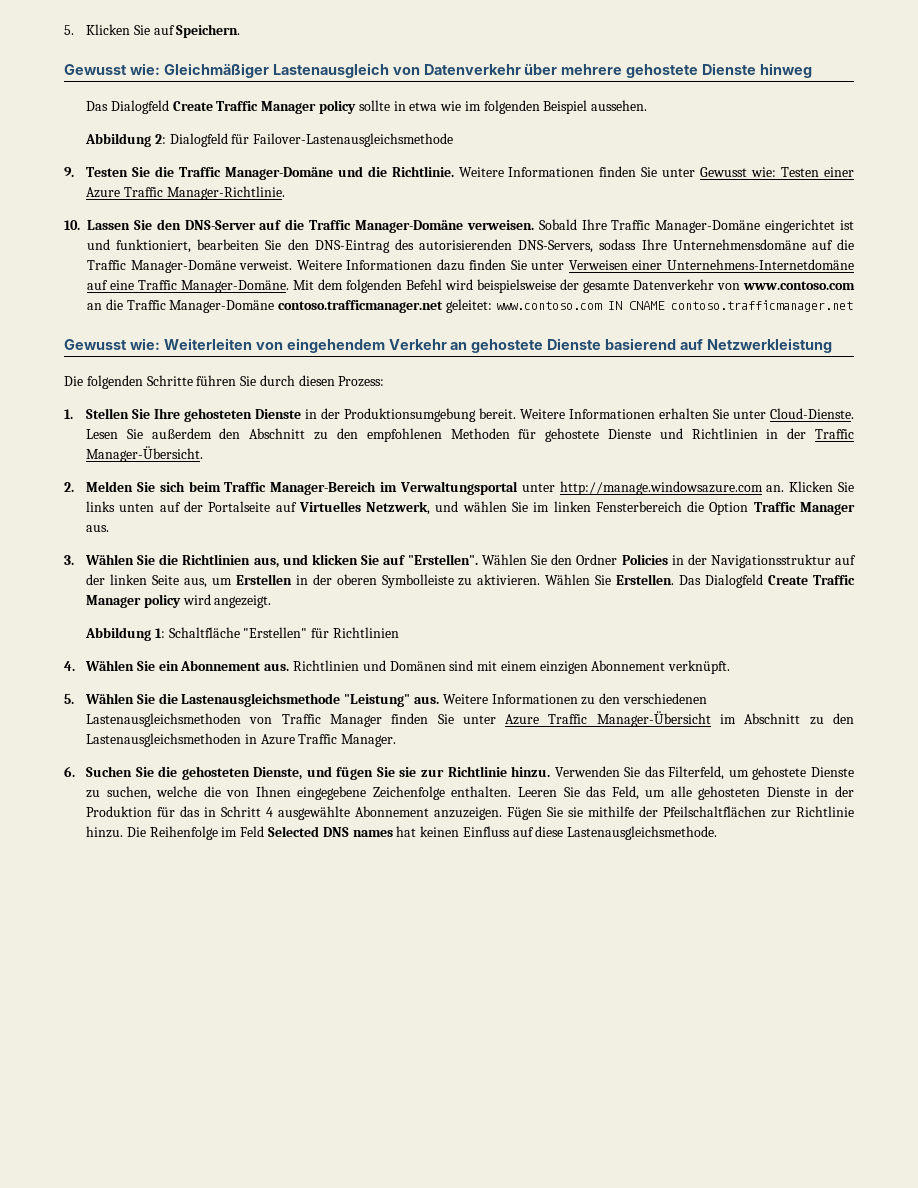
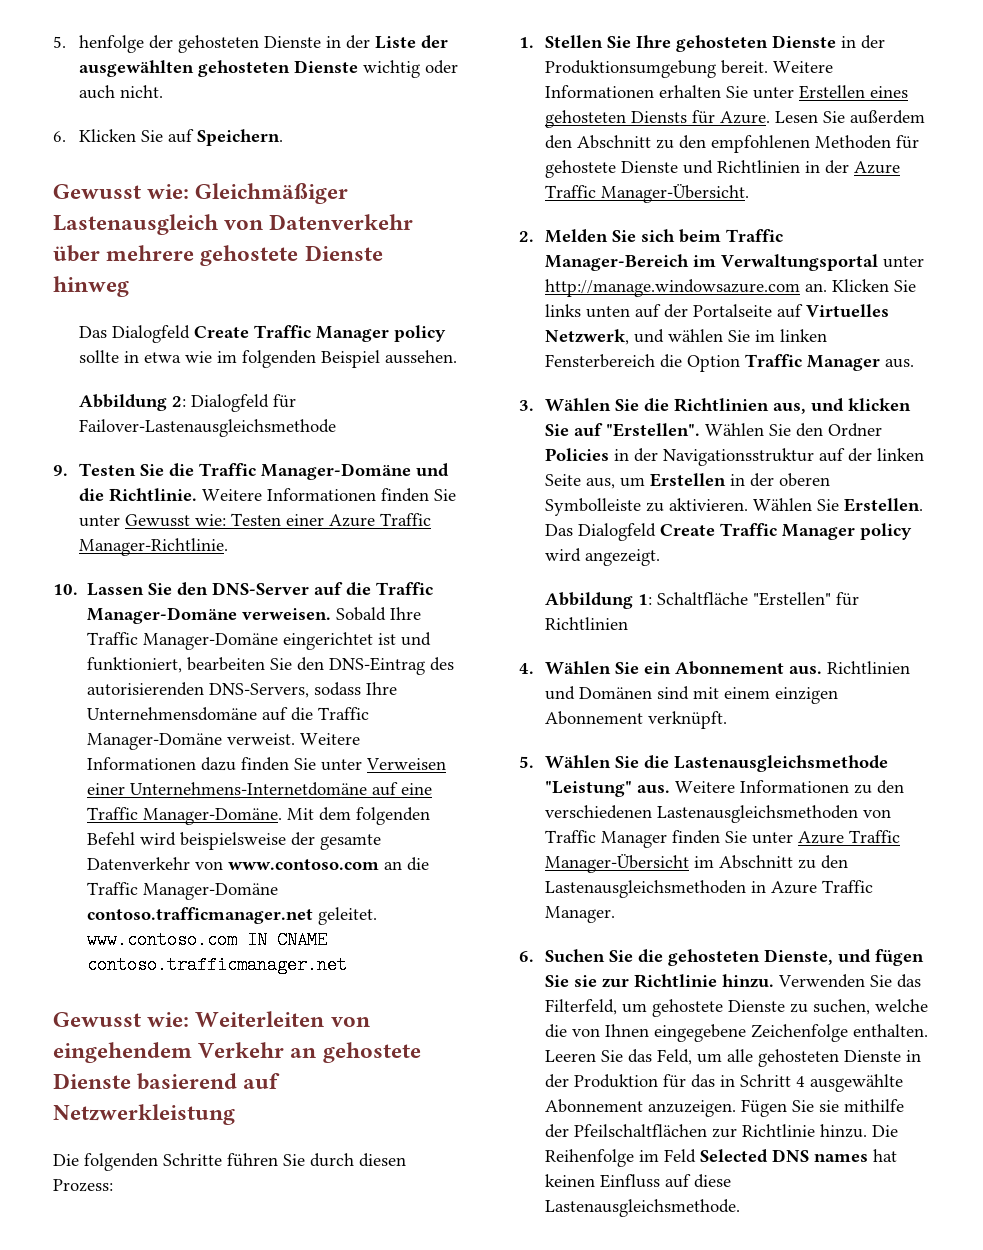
- 5. Klicken Sie auf Speichern.
+ 5. henfolge der gehosteten Dienste in der Liste der ausgewählten gehosteten Dienste wichtig oder auch nicht.
+ 6. Klicken Sie auf Speichern.
- Mit dem folgenden Befehl wird beispielsweise der gesamte Datenverkehr von www.contoso.com an die Traffic Manager-Domäne contoso.trafficmanager.net geleitet: www.contoso.com IN CNAME contoso.trafficmanager.net
+ Mit dem folgenden Befehl wird beispielsweise der gesamte Datenverkehr von www.contoso.com an die Traffic Manager-Domäne contoso.trafficmanager.net geleitet. www.contoso.com IN CNAME contoso.trafficmanager.net
- Weitere Informationen erhalten Sie unter Cloud-Dienste.
+ Weitere Informationen erhalten Sie unter Erstellen eines gehosteten Diensts für Azure.
- Lesen Sie außerdem den Abschnitt zu den empfohlenen Methoden für gehostete Dienste und Richtlinien in der Traffic Manager-Übersicht.
+ Lesen Sie außerdem den Abschnitt zu den empfohlenen Methoden für gehostete Dienste und Richtlinien in der Azure Traffic Manager-Übersicht.

